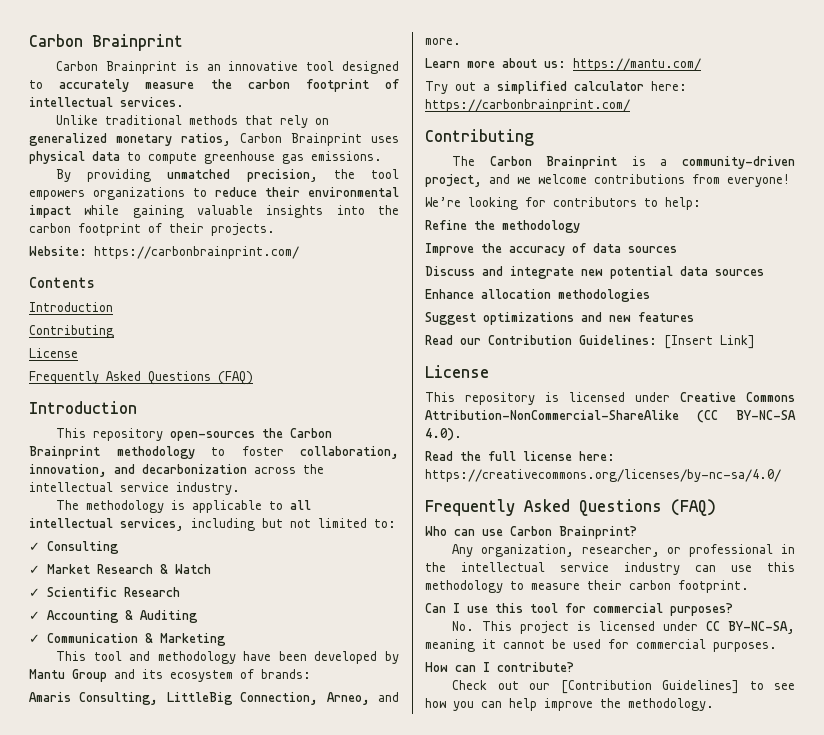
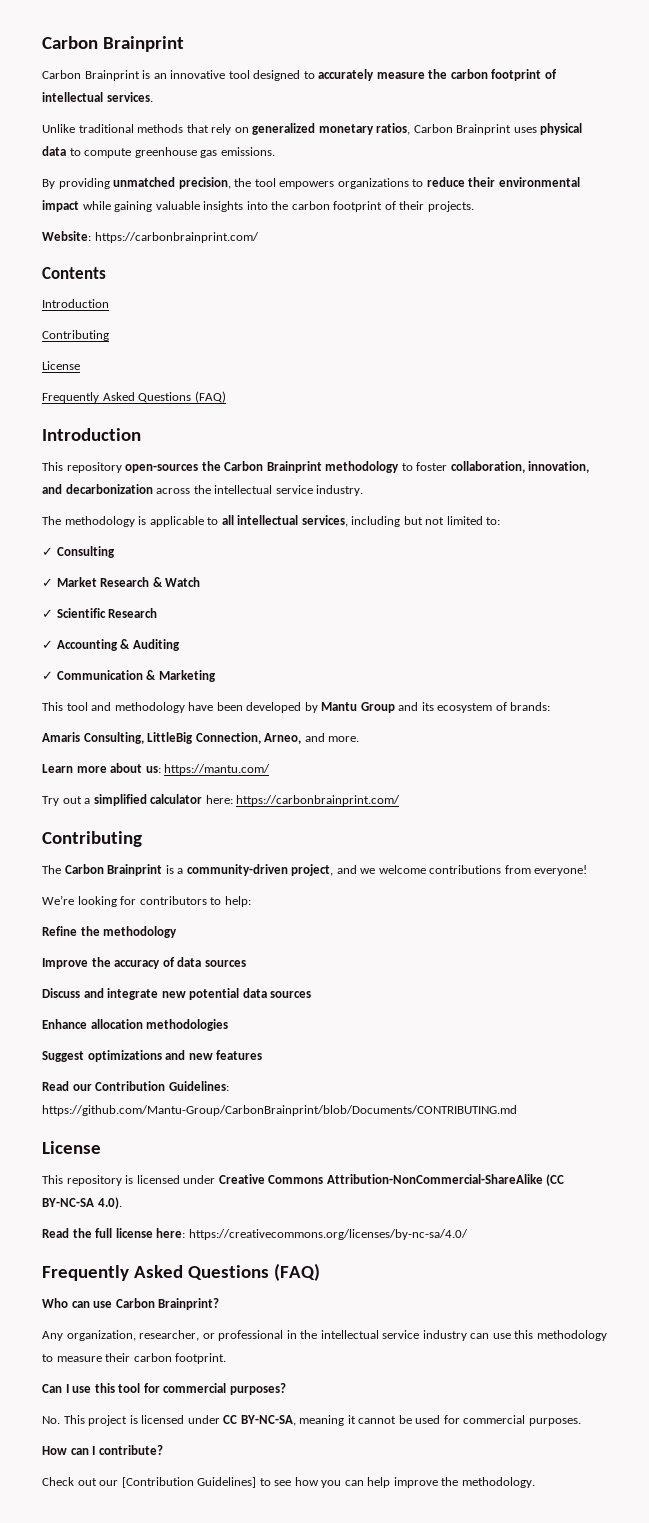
- Read our Contribution Guidelines: [Insert Link]
+ Read our Contribution Guidelines: https://github.com/Mantu-Group/CarbonBrainprint/blob/Documents/CONTRIBUTING.md

